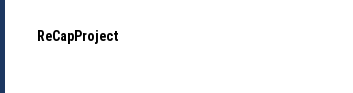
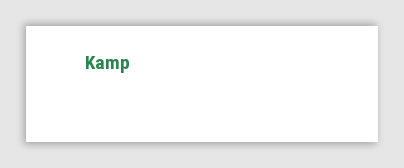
- ReCapProject
+ Kamp

